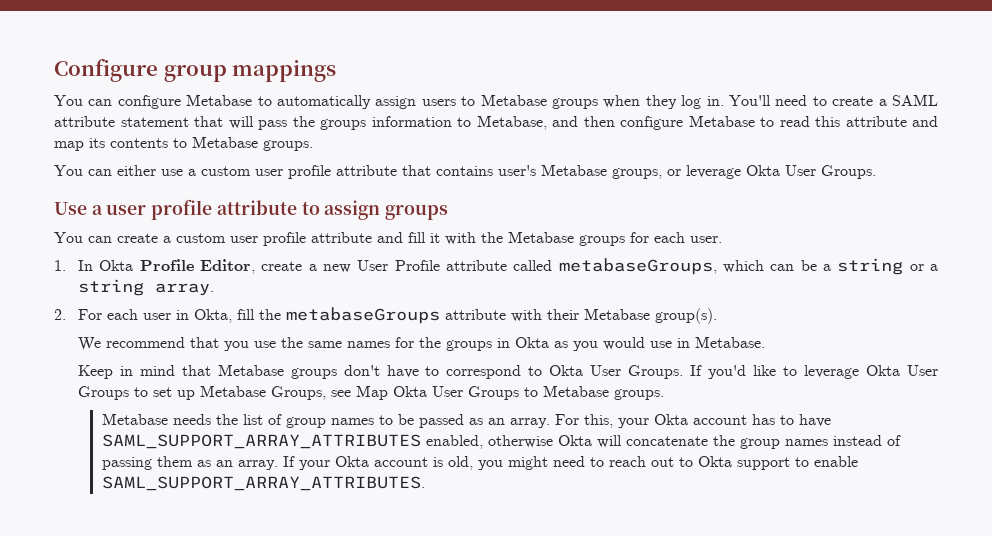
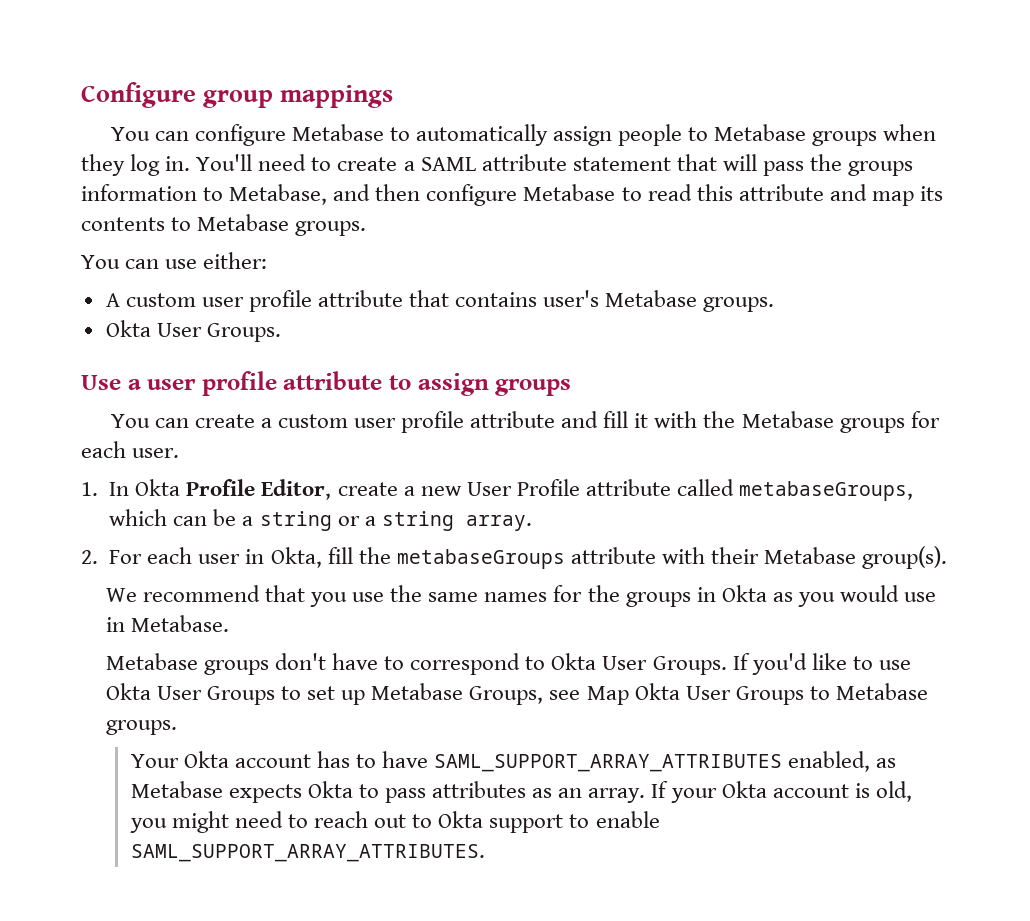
- You can configure Metabase to automatically assign users to Metabase groups when they log in.
+ You can configure Metabase to automatically assign people to Metabase groups when they log in.
- You can either use a custom user profile attribute that contains user's Metabase groups, or leverage Okta User Groups.
+ You can use either:
+ A custom user profile attribute that contains user's Metabase groups.
+ Okta User Groups.
- Keep in mind that Metabase groups don't have to correspond to Okta User Groups.
+ Metabase groups don't have to correspond to Okta User Groups.
- If you'd like to leverage Okta User Groups to set up Metabase Groups, see Map Okta User Groups to Metabase groups.
+ If you'd like to use Okta User Groups to set up Metabase Groups, see Map Okta User Groups to Metabase groups.
- Metabase needs the list of group names to be passed as an array. For this, your Okta account has to have SAML_SUPPORT_ARRAY_ATTRIBUTES enabled, otherwise Okta will concatenate the group names instead of passing them as an array.
+ Your Okta account has to have SAML_SUPPORT_ARRAY_ATTRIBUTES enabled, as Metabase expects Okta to pass attributes as an array.

